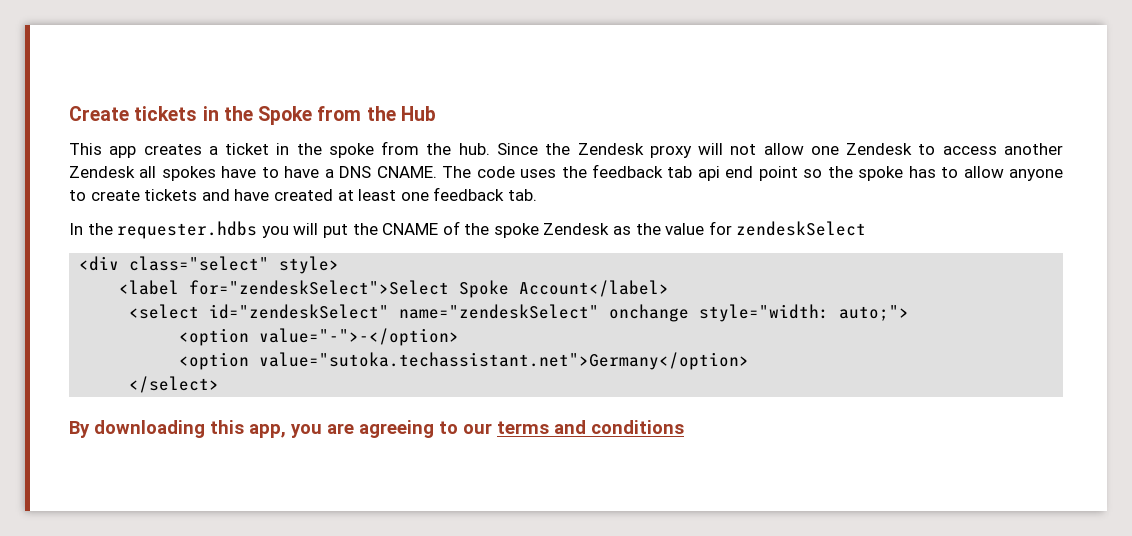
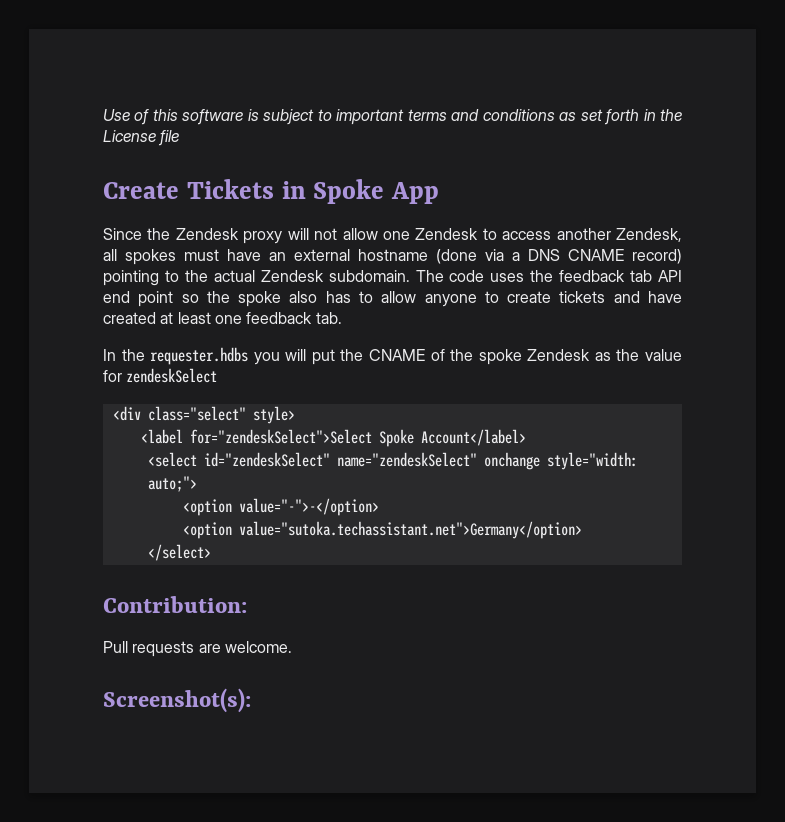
- Create tickets in the Spoke from the Hub
- This app creates a ticket in the spoke from the hub. Since the Zendesk proxy will not allow one Zendesk to access another Zendesk all spokes have to have a DNS CNAME.
+ Use of this software is subject to important terms and conditions as set forth in the License file
+ Create Tickets in Spoke App
+ Since the Zendesk proxy will not allow one Zendesk to access another Zendesk, all spokes must have an external hostname (done via a DNS CNAME record) pointing to the actual Zendesk subdomain.
- The code uses the feedback tab api end point so the spoke has to allow anyone to create tickets and have created at least one feedback tab.
+ The code uses the feedback tab API end point so the spoke also has to allow anyone to create tickets and have created at least one feedback tab.
- By downloading this app, you are agreeing to our terms and conditions
+ Contribution:
+ Pull requests are welcome.
+ Screenshot(s):

